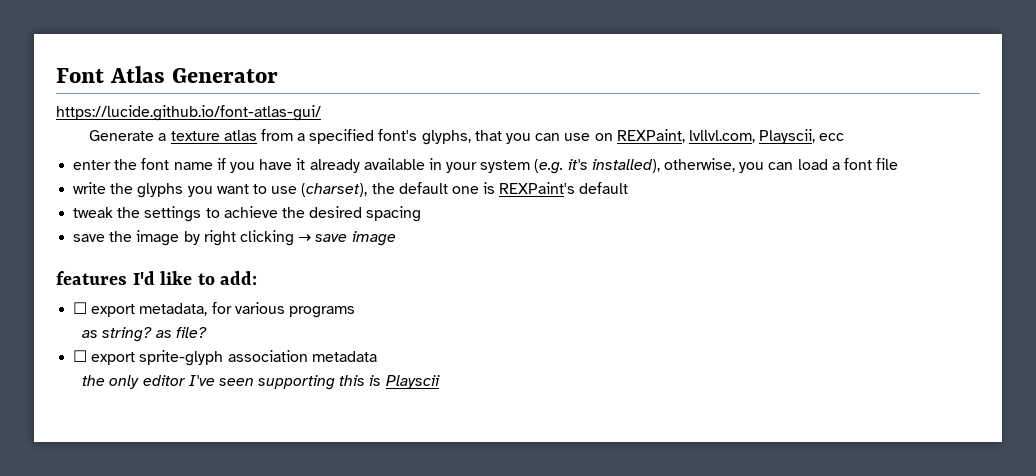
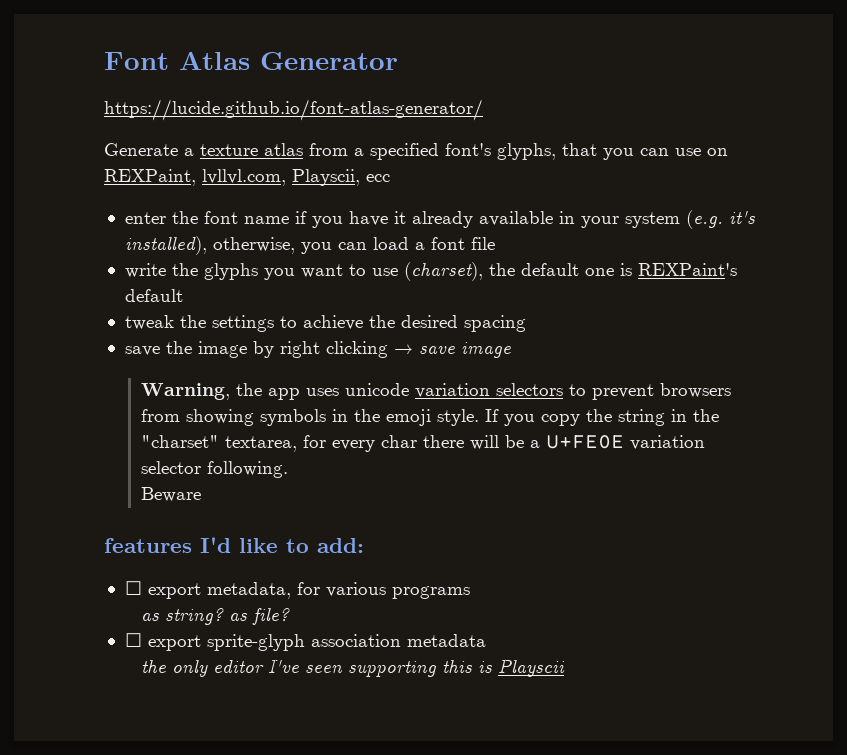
- https://lucide.github.io/font-atlas-gui/
+ https://lucide.github.io/font-atlas-generator/
+ Warning, the app uses unicode variation selectors to prevent browsers from showing symbols in the emoji style. If you copy the string in the "charset" textarea, for every char there will be a U+FE0E variation selector following.
+ Beware

